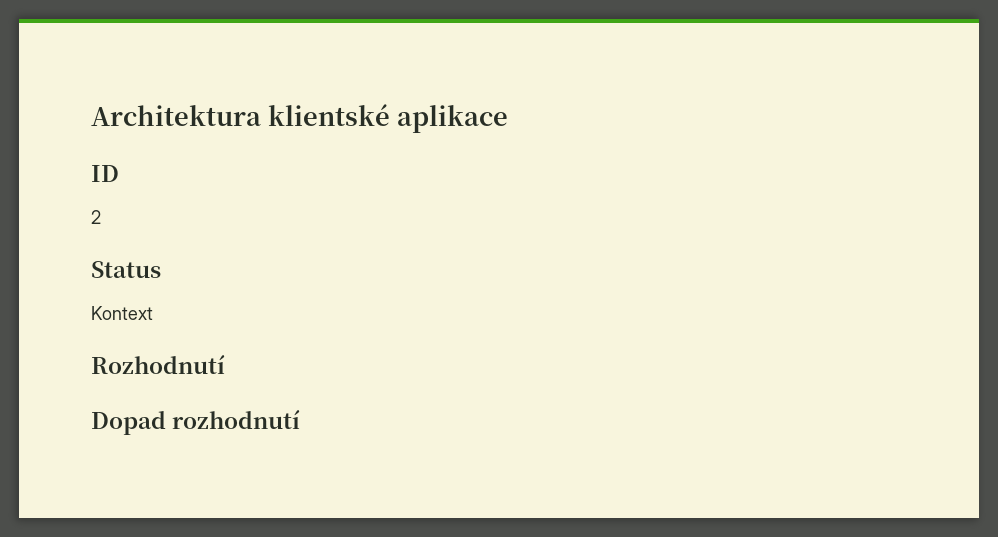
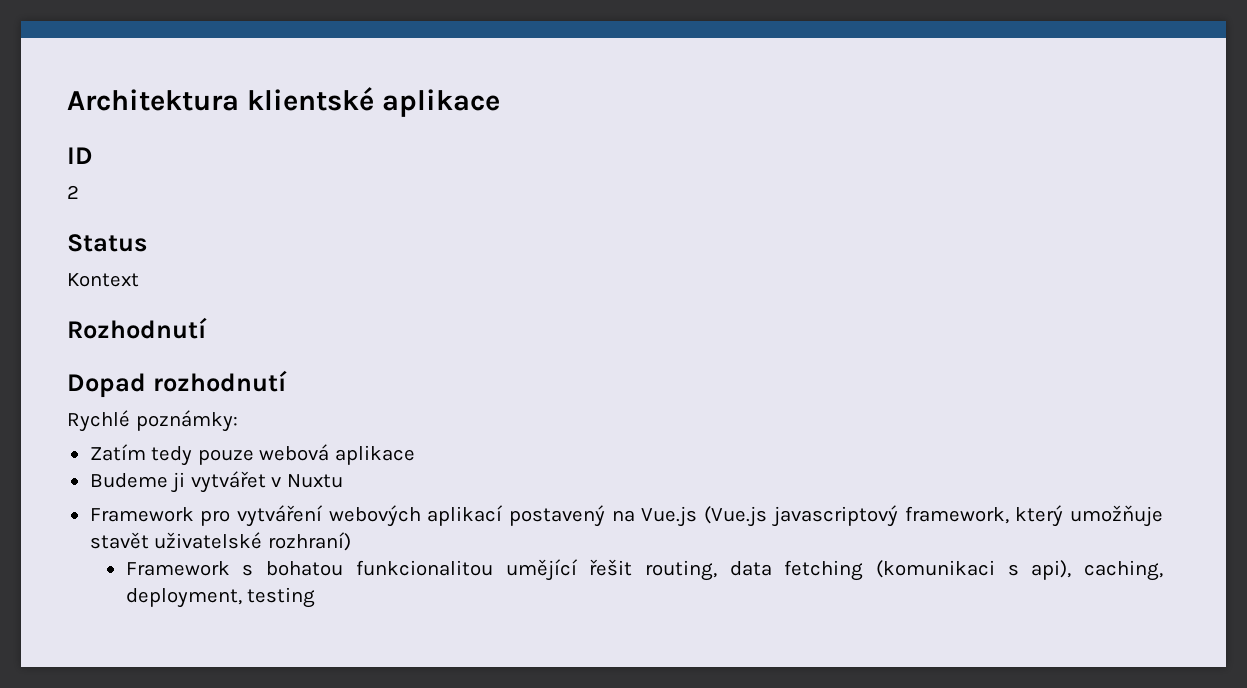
+ Rychlé poznámky:
+ Zatím tedy pouze webová aplikace
+ Budeme ji vytvářet v Nuxtu
+ Framework pro vytváření webových aplikací postavený na Vue.js (Vue.js javascriptový framework, který umožňuje stavět uživatelské rozhraní)
+ Framework s bohatou funkcionalitou umějící řešit routing, data fetching (komunikaci s api), caching, deployment, testing

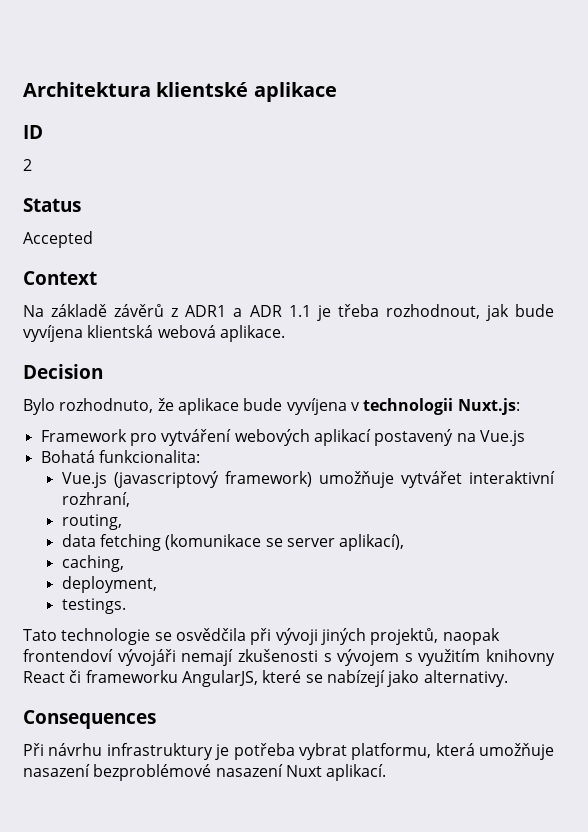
- Kontext
- Rozhodnutí
- Dopad rozhodnutí
- Rychlé poznámky:
- Zatím tedy pouze webová aplikace
- Budeme ji vytvářet v Nuxtu
+ Accepted
+ Context
+ Na základě závěrů z ADR1 a ADR 1.1 je třeba rozhodnout, jak bude vyvíjena klientská webová aplikace.
+ Decision
+ Bylo rozhodnuto, že aplikace bude vyvíjena v technologii Nuxt.js:
- Framework pro vytváření webových aplikací postavený na Vue.js (Vue.js javascriptový framework, který umožňuje stavět uživatelské rozhraní)
- Framework s bohatou funkcionalitou umějící řešit routing, data fetching (komunikaci s api), caching, deployment, testing
+ Framework pro vytváření webových aplikací postavený na Vue.js
+ Bohatá funkcionalita:
+ Vue.js (javascriptový framework) umožňuje vytvářet interaktivní rozhraní,
+ routing,
+ data fetching (komunikace se server aplikací),
+ caching,
+ deployment,
+ testings.
+ Tato technologie se osvědčila při vývoji jiných projektů, naopak frontendoví vývojáři nemají zkušenosti s vývojem s využitím knihovny React či frameworku AngularJS, které se nabízejí jako alternativy.
+ Consequences
+ Při návrhu infrastruktury je potřeba vybrat platformu, která umožňuje nasazení bezproblémové nasazení Nuxt aplikací.

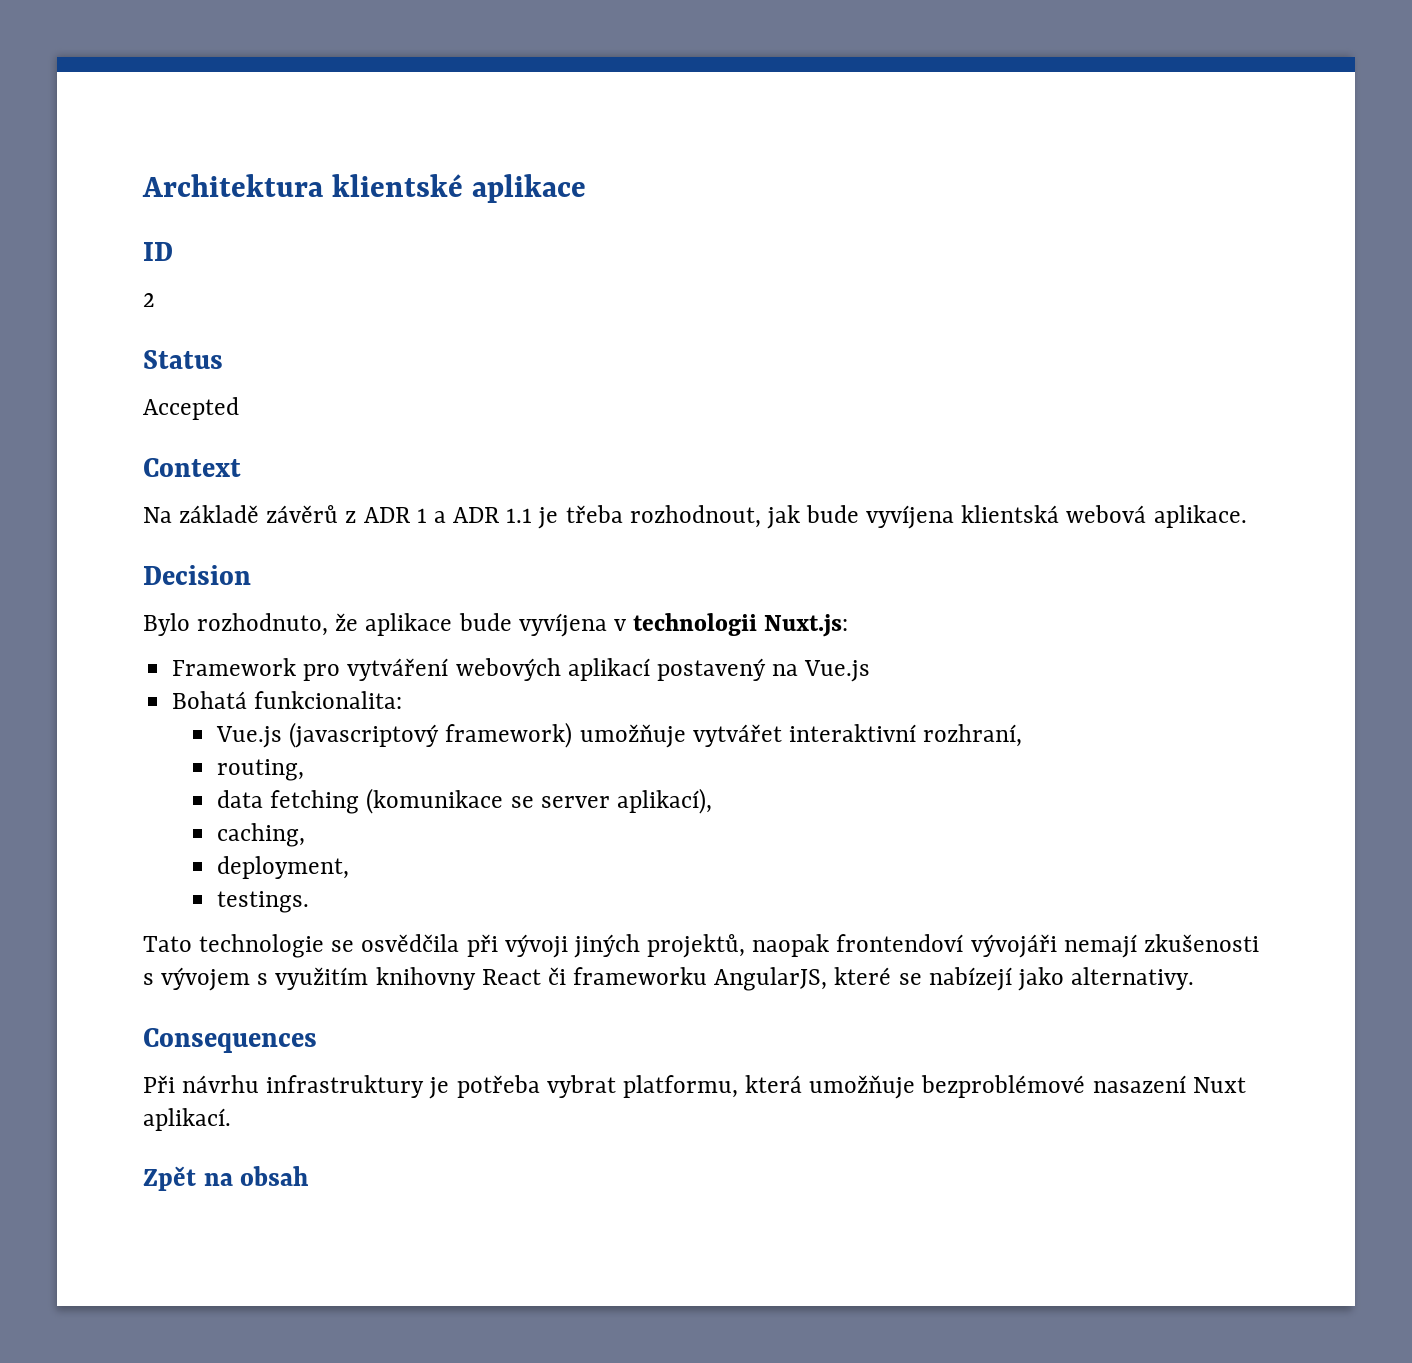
- Na základě závěrů z ADR1 a ADR 1.1 je třeba rozhodnout, jak bude vyvíjena klientská webová aplikace.
+ Na základě závěrů z ADR 1 a ADR 1.1 je třeba rozhodnout, jak bude vyvíjena klientská webová aplikace.
- Při návrhu infrastruktury je potřeba vybrat platformu, která umožňuje nasazení bezproblémové nasazení Nuxt aplikací.
+ Při návrhu infrastruktury je potřeba vybrat platformu, která umožňuje bezproblémové nasazení Nuxt aplikací.
+ Zpět na obsah

